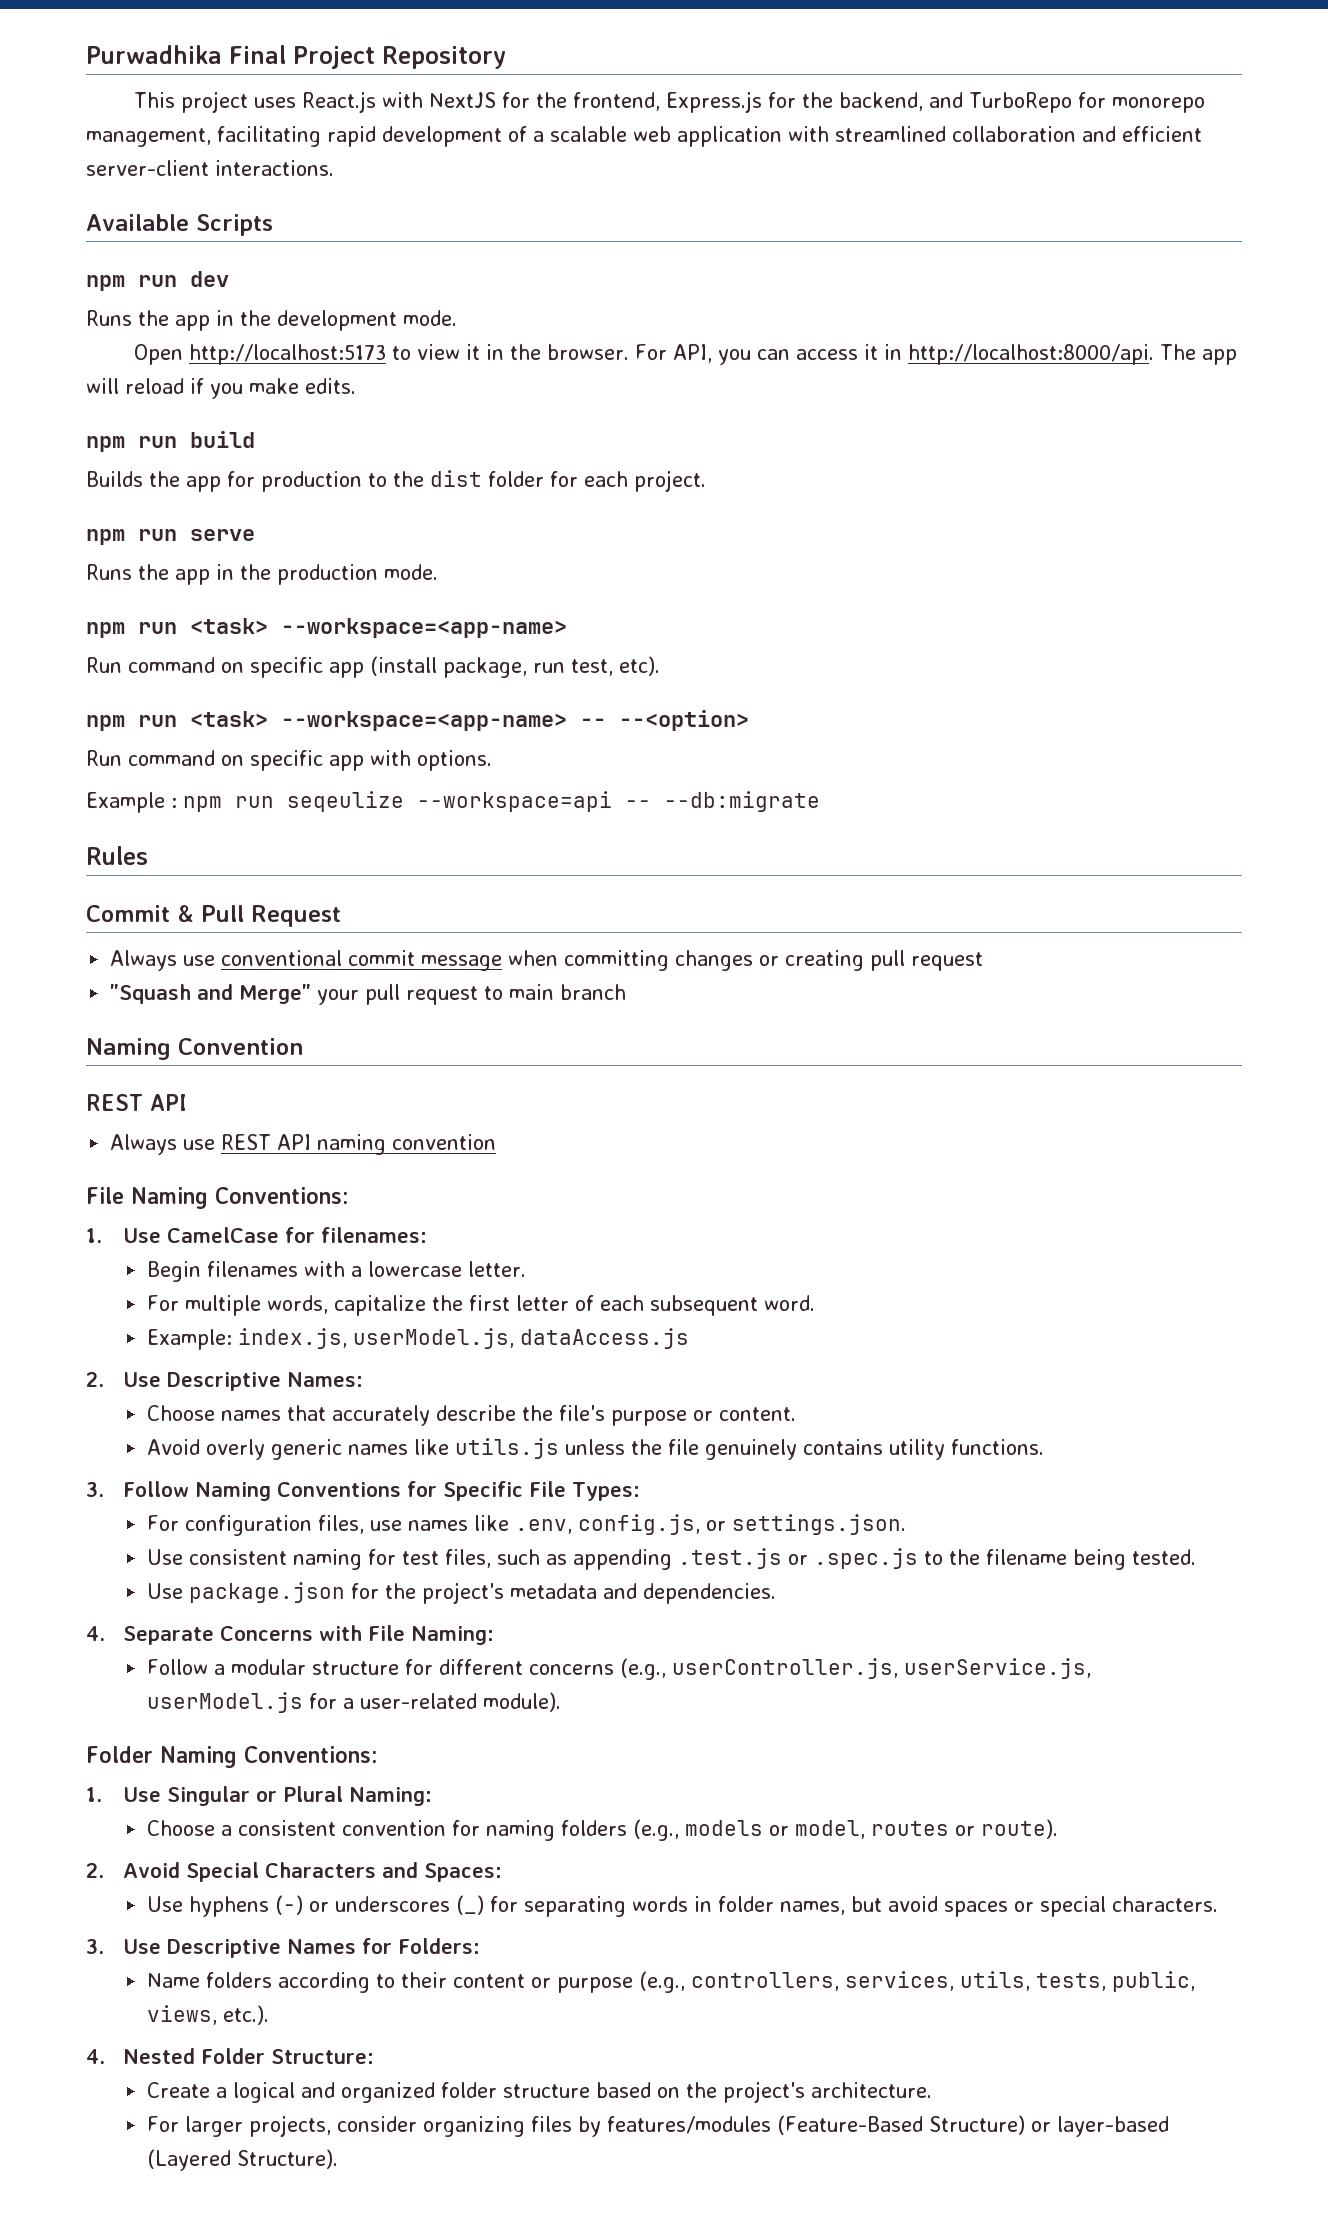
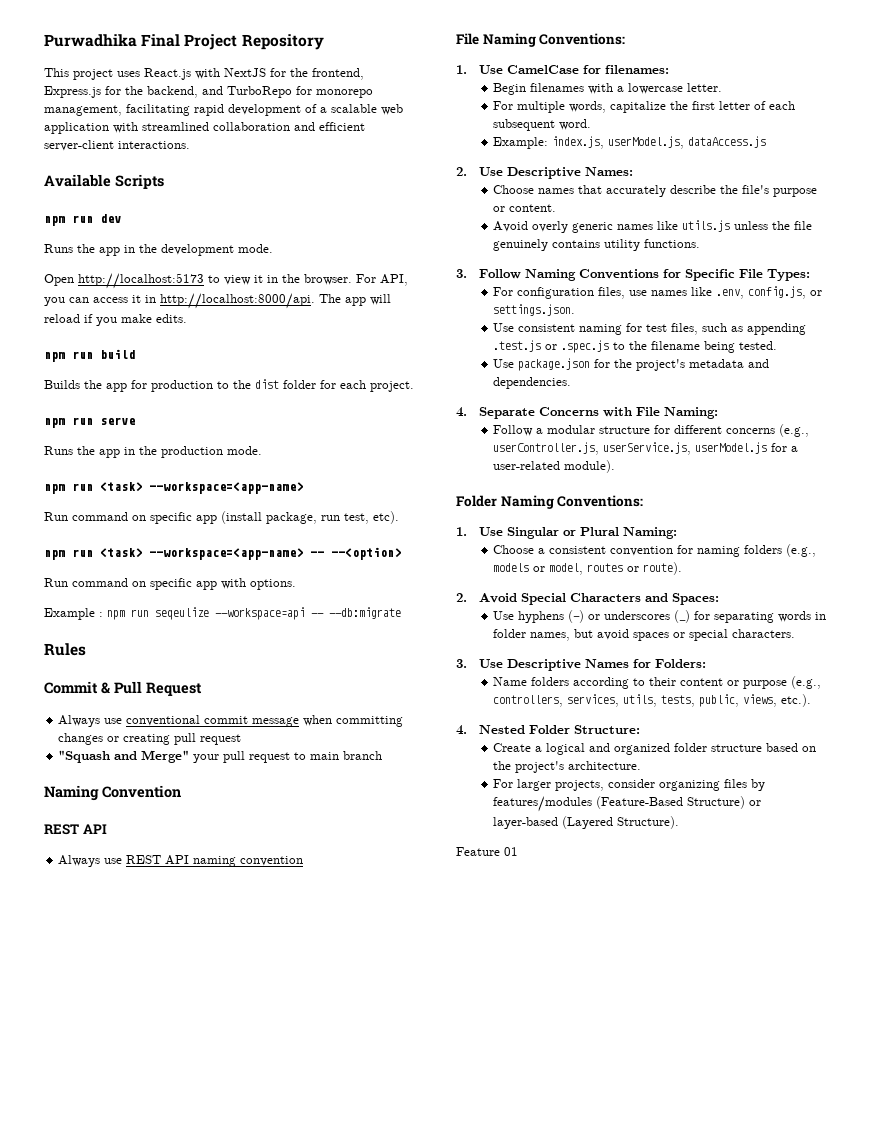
+ Feature 01

